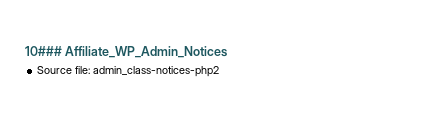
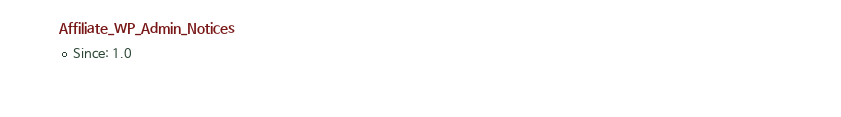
- 10### Affiliate_WP_Admin_Notices
+ Affiliate_WP_Admin_Notices
- Source file: admin_class-notices-php2
+ Since: 1.0

